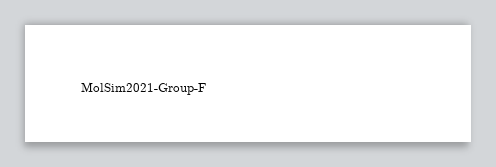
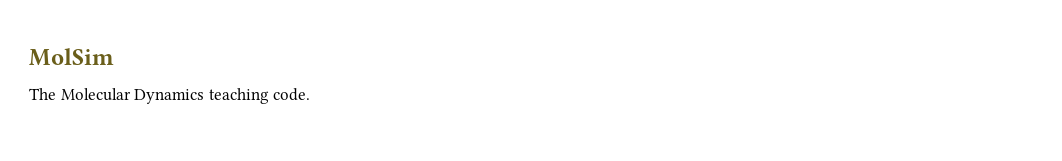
- MolSim2021-Group-F
+ MolSim
+ The Molecular Dynamics teaching code.

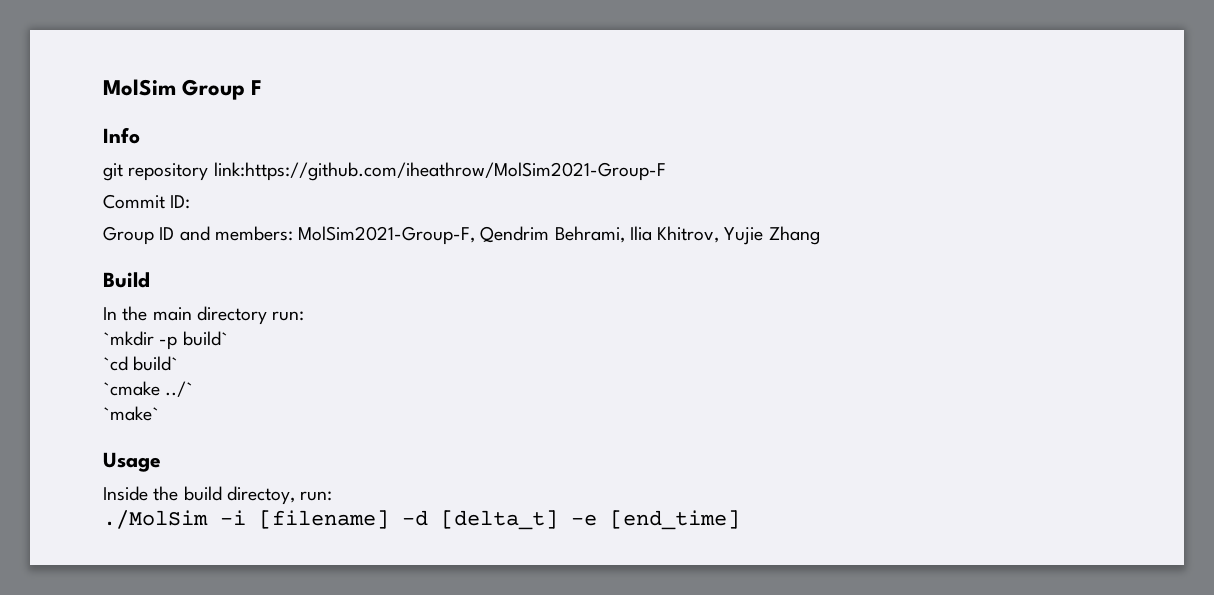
- MolSim
- The Molecular Dynamics teaching code.
+ MolSim Group F
+ Info
+ git repository link:https://github.com/iheathrow/MolSim2021-Group-F
+ Commit ID:
+ Group ID and members: MolSim2021-Group-F, Qendrim Behrami, Ilia Khitrov, Yujie Zhang
+ Build
+ In the main directory run:
+ `mkdir -p build`
+ `cd build`
+ `cmake ../`
+ `make`
+ Usage
+ Inside the build directoy, run:
+ ./MolSim -i [filename] -d [delta_t] -e [end_time]

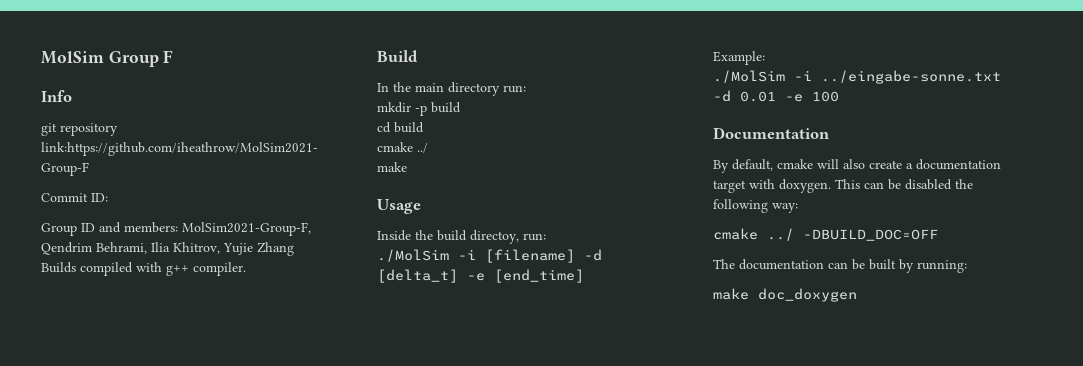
+ Builds compiled with g++ compiler.
- `mkdir -p build`
- `cd build`
- `cmake ../`
- `make`
+ mkdir -p build
+ cd build
+ cmake ../
+ make
+ Example:
+ ./MolSim -i ../eingabe-sonne.txt -d 0.01 -e 100
+ Documentation
+ By default, cmake will also create a documentation target with doxygen. This can be disabled the following way:
+ cmake ../ -DBUILD_DOC=OFF
+ The documentation can be built by running:
+ make doc_doxygen

